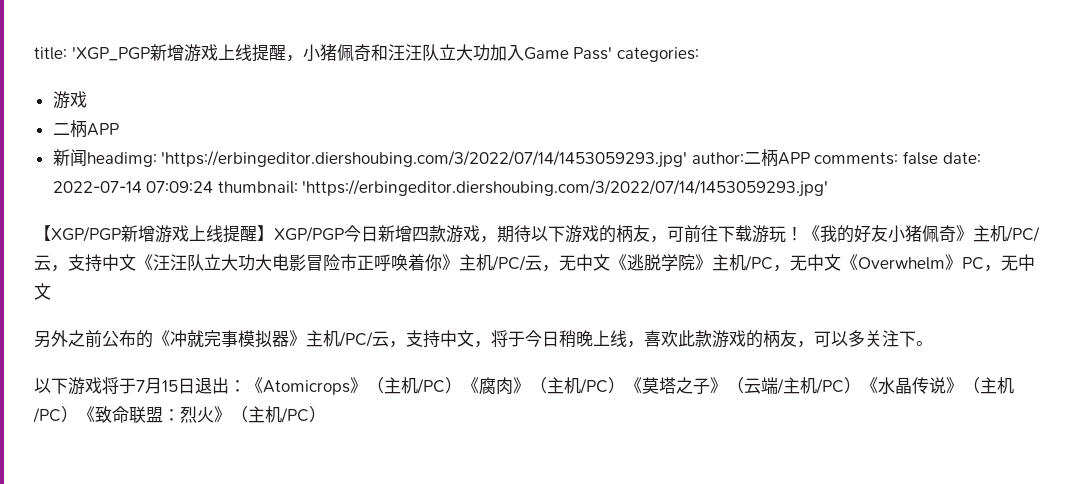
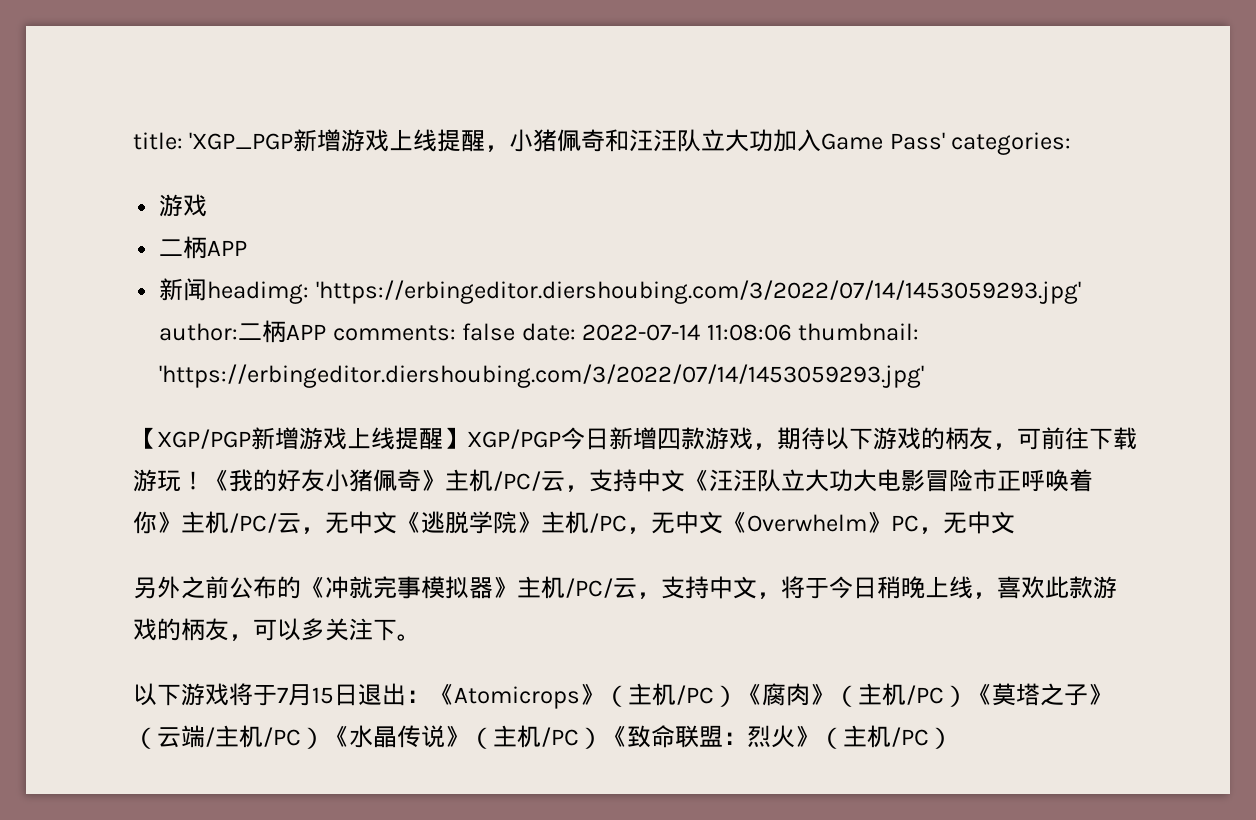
- 新闻headimg: 'https://erbingeditor.diershoubing.com/3/2022/07/14/1453059293.jpg' author:二柄APP comments: false date: 2022-07-14 07:09:24 thumbnail: 'https://erbingeditor.diershoubing.com/3/2022/07/14/1453059293.jpg'
+ 新闻headimg: 'https://erbingeditor.diershoubing.com/3/2022/07/14/1453059293.jpg' author:二柄APP comments: false date: 2022-07-14 11:08:06 thumbnail: 'https://erbingeditor.diershoubing.com/3/2022/07/14/1453059293.jpg'

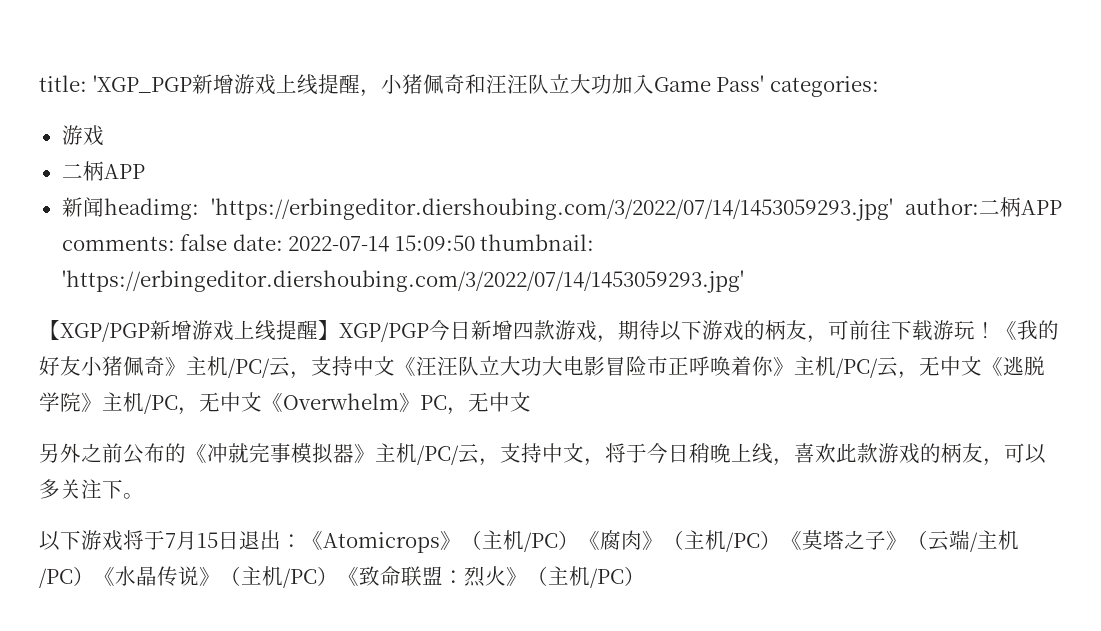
- 新闻headimg: 'https://erbingeditor.diershoubing.com/3/2022/07/14/1453059293.jpg' author:二柄APP comments: false date: 2022-07-14 11:08:06 thumbnail: 'https://erbingeditor.diershoubing.com/3/2022/07/14/1453059293.jpg'
+ 新闻headimg: 'https://erbingeditor.diershoubing.com/3/2022/07/14/1453059293.jpg' author:二柄APP comments: false date: 2022-07-14 15:09:50 thumbnail: 'https://erbingeditor.diershoubing.com/3/2022/07/14/1453059293.jpg'

